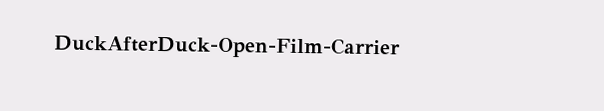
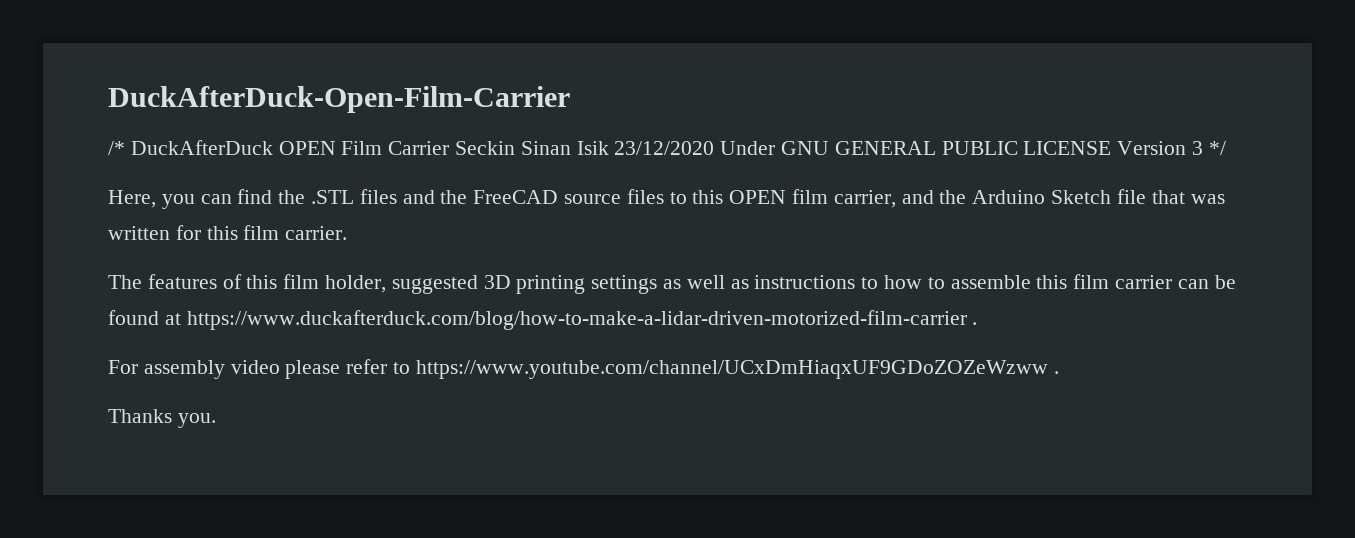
+ /* DuckAfterDuck OPEN Film Carrier Seckin Sinan Isik 23/12/2020 Under GNU GENERAL PUBLIC LICENSE Version 3 */
+ Here, you can find the .STL files and the FreeCAD source files to this OPEN film carrier, and the Arduino Sketch file that was written for this film carrier.
+ The features of this film holder, suggested 3D printing settings as well as instructions to how to assemble this film carrier can be found at https://www.duckafterduck.com/blog/how-to-make-a-lidar-driven-motorized-film-carrier .
+ For assembly video please refer to https://www.youtube.com/channel/UCxDmHiaqxUF9GDoZOZeWzww .
+ Thanks you.

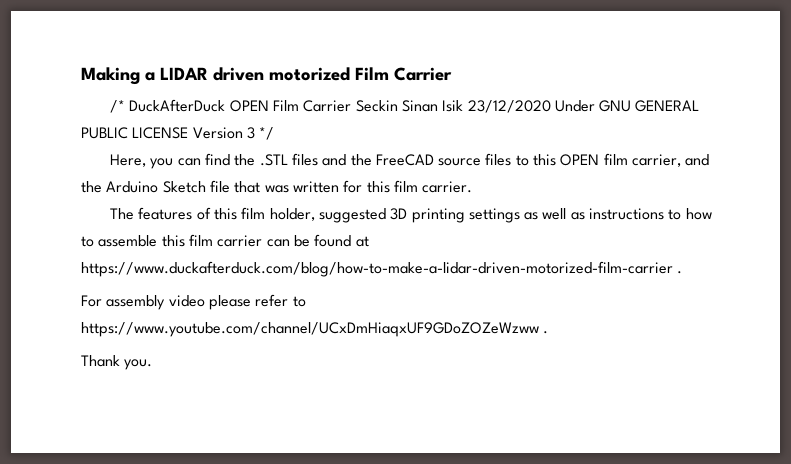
- DuckAfterDuck-Open-Film-Carrier
+ Making a LIDAR driven motorized Film Carrier
- Thanks you.
+ Thank you.

